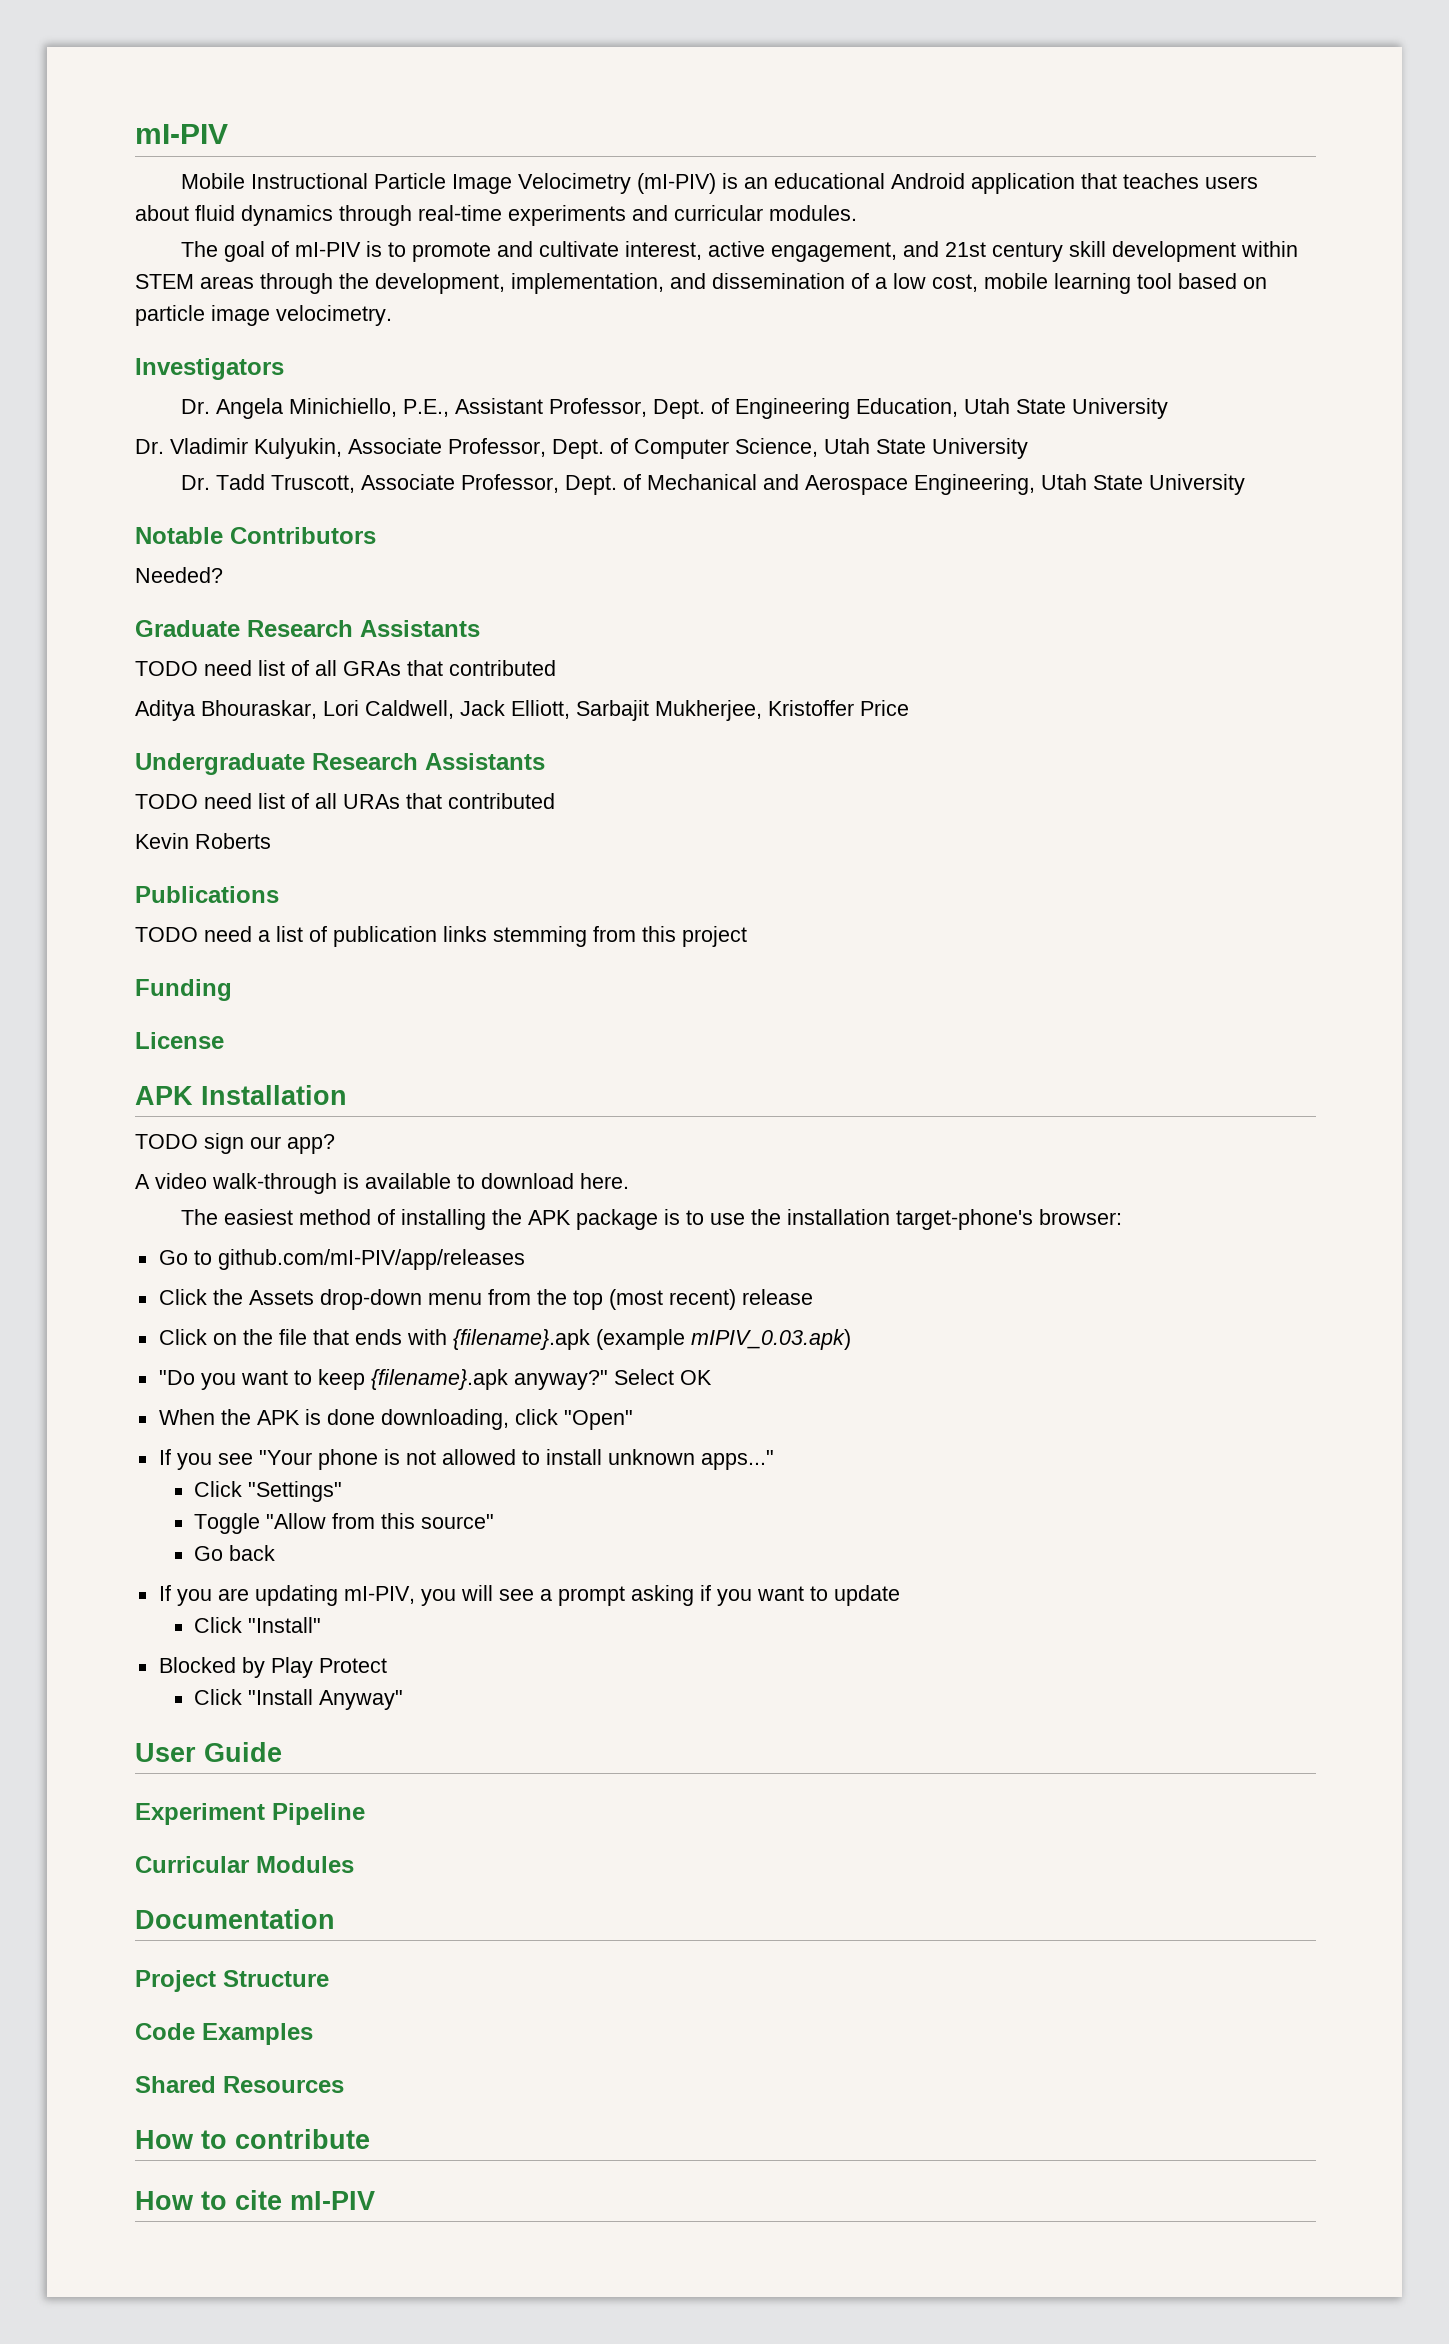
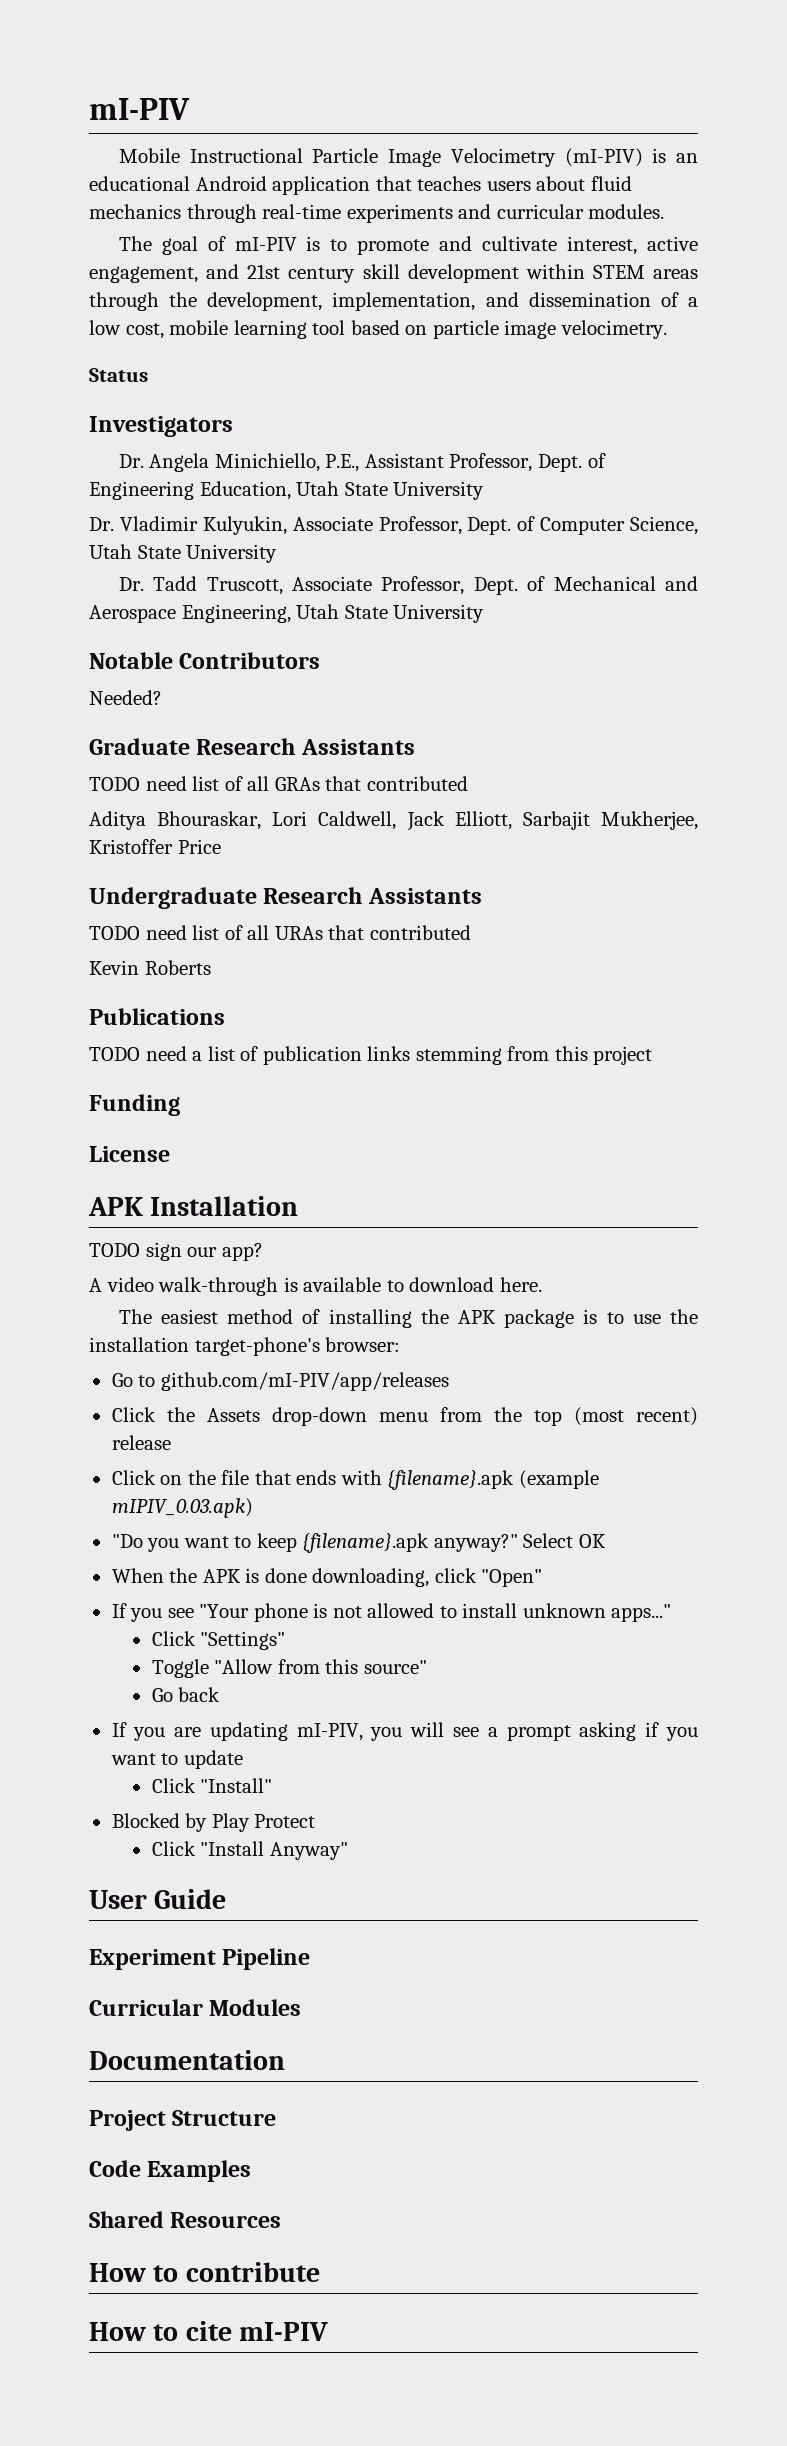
- Mobile Instructional Particle Image Velocimetry (mI-PIV) is an educational Android application that teaches users about fluid dynamics through real-time experiments and curricular modules.
+ Mobile Instructional Particle Image Velocimetry (mI-PIV) is an educational Android application that teaches users about fluid mechanics through real-time experiments and curricular modules.
+ Status

